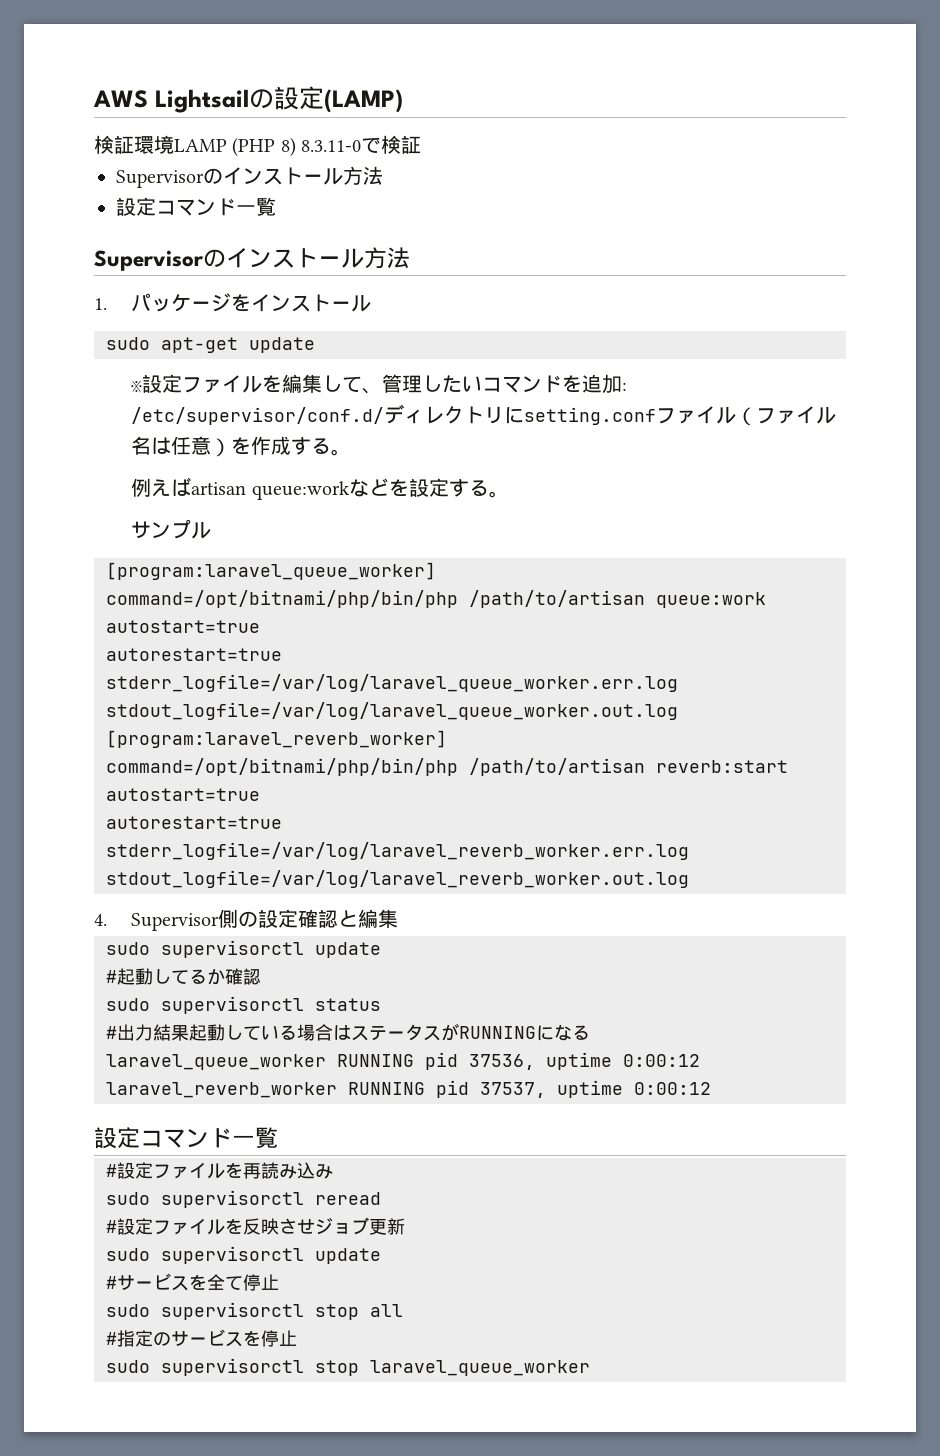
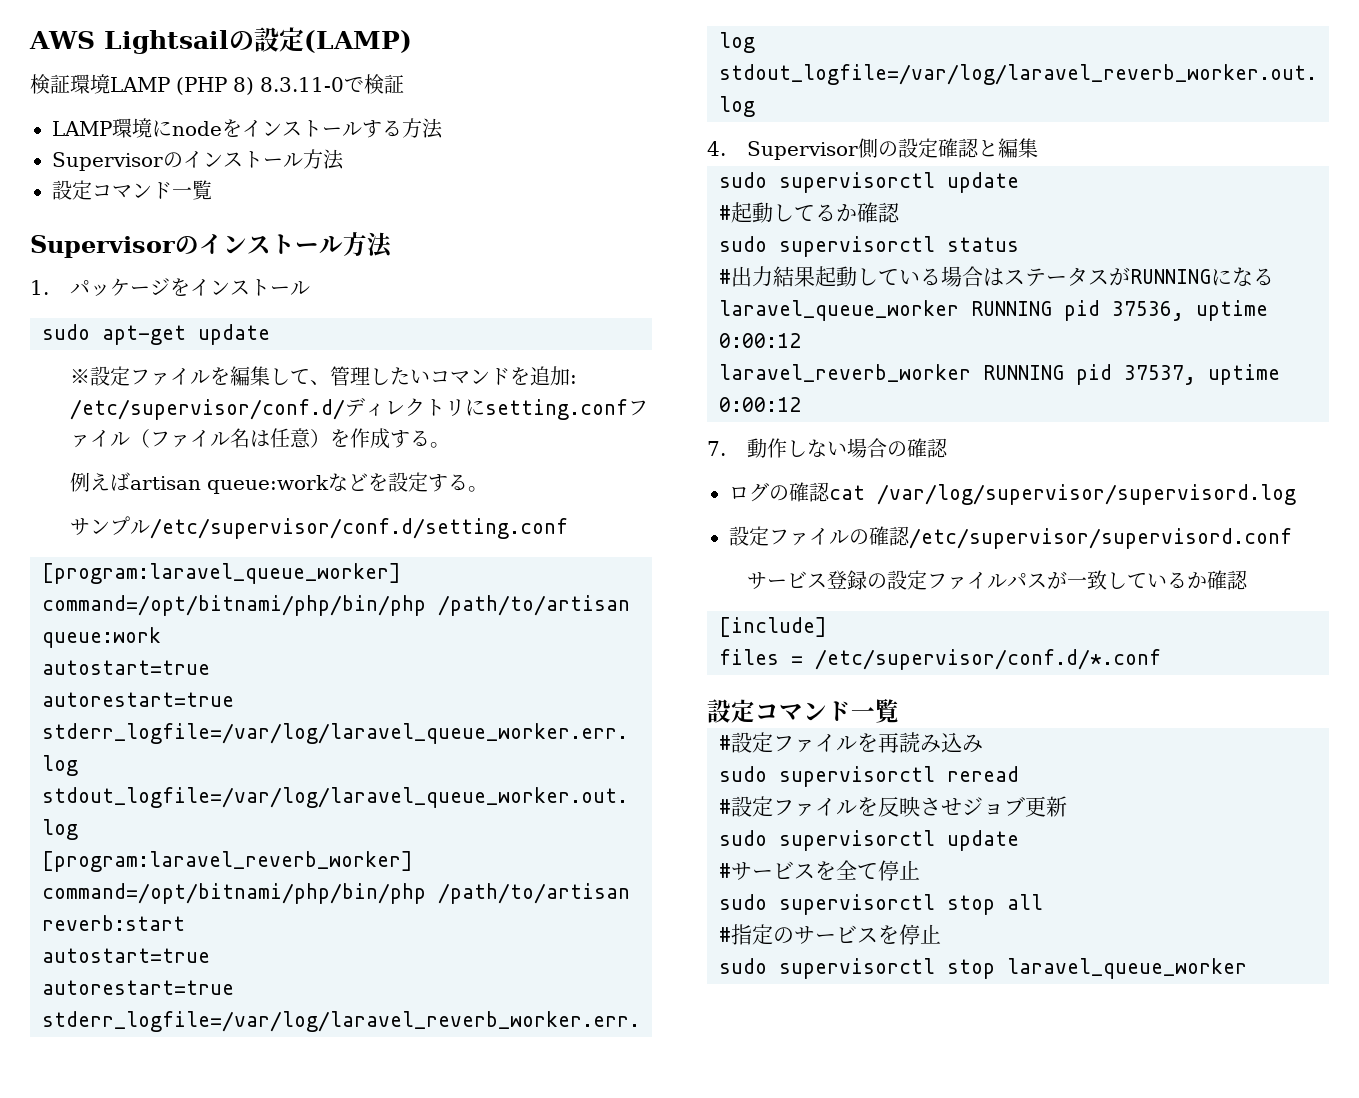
+ LAMP環境にnodeをインストールする方法
- サンプル
+ サンプル/etc/supervisor/conf.d/setting.conf
+ 7.動作しない場合の確認
+ ログの確認cat /var/log/supervisor/supervisord.log
+ 設定ファイルの確認/etc/supervisor/supervisord.conf
+ サービス登録の設定ファイルパスが一致しているか確認
+ [include]
+ files = /etc/supervisor/conf.d/*.conf

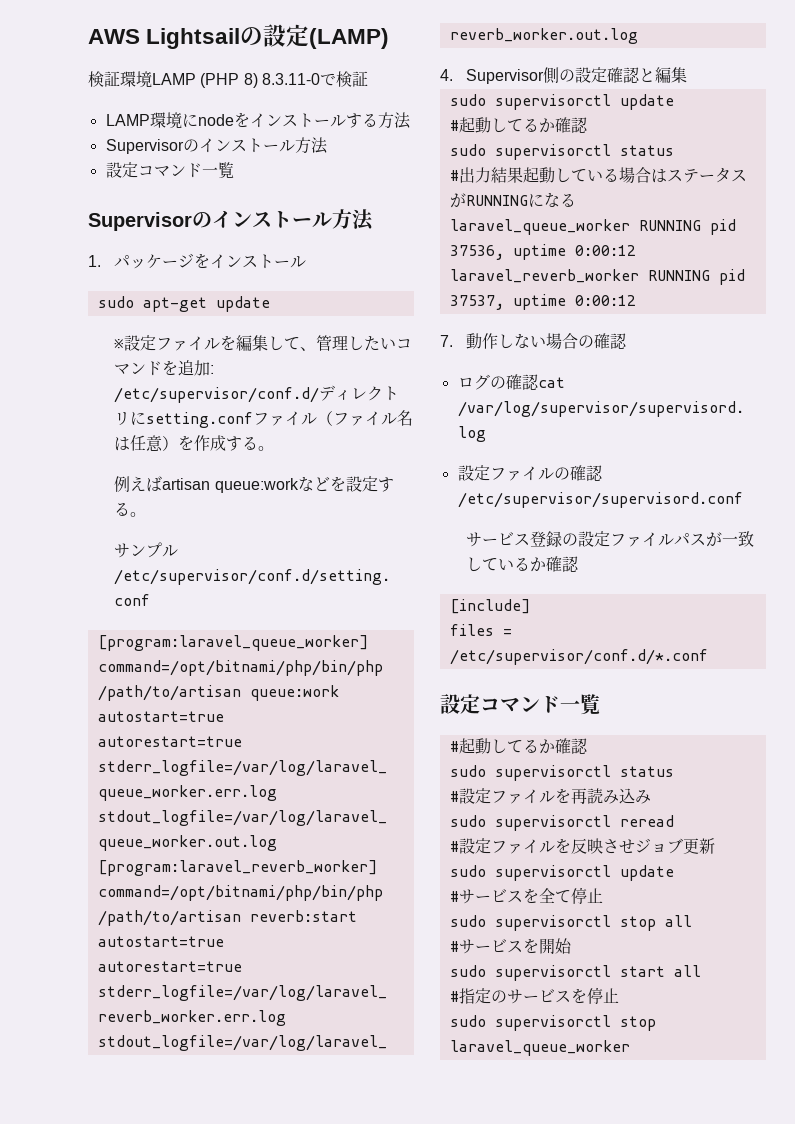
  files = /etc/supervisor/conf.d/*.conf
  設定コマンド一覧
+ #起動してるか確認
+ sudo supervisorctl status
+ #サービスを開始
+ sudo supervisorctl start all

